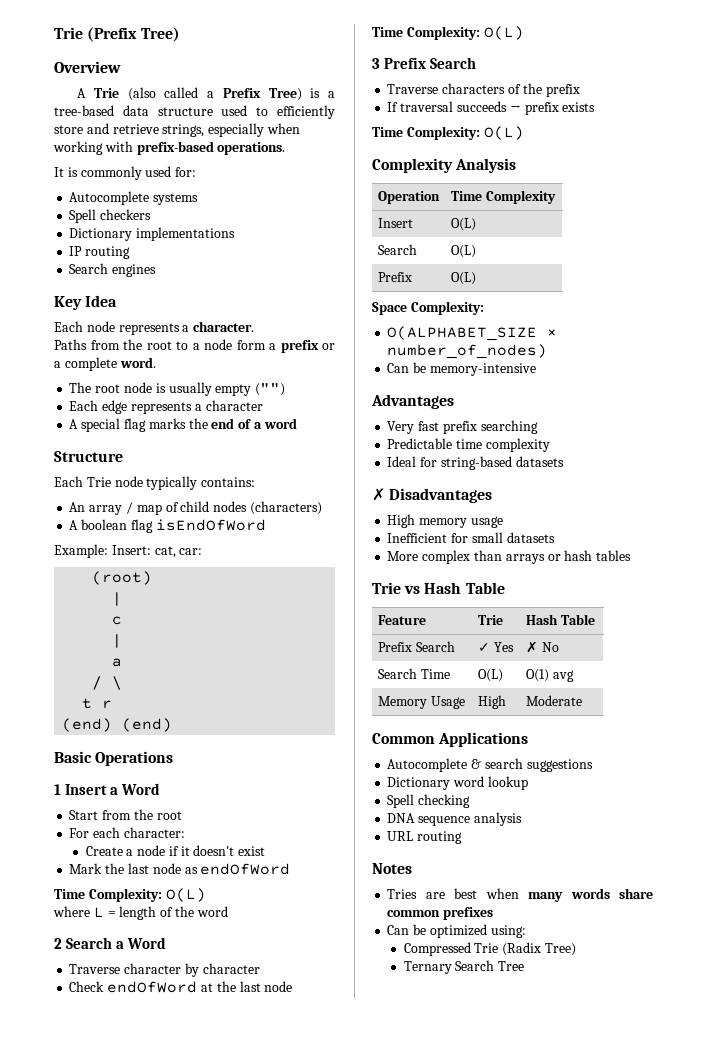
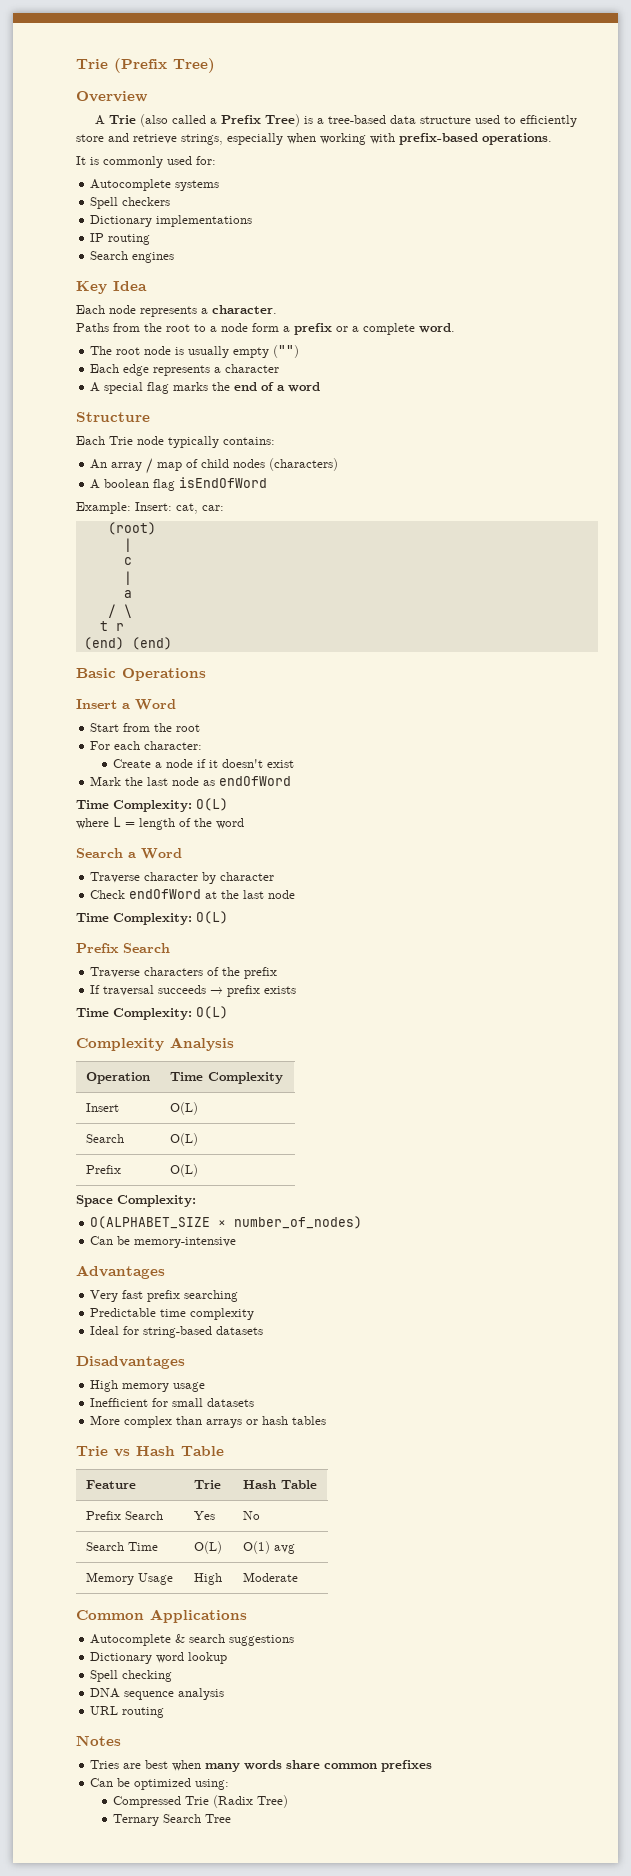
- 1 Insert a Word
+ Insert a Word
- 2 Search a Word
+ Search a Word
  Check endOfWord at the last node
  Time Complexity: O(L)
- 3 Prefix Search
+ Prefix Search
- ✗ Disadvantages
+ Disadvantages
- Prefix Search | ✓ Yes | ✗ No
+ Prefix Search | Yes | No

